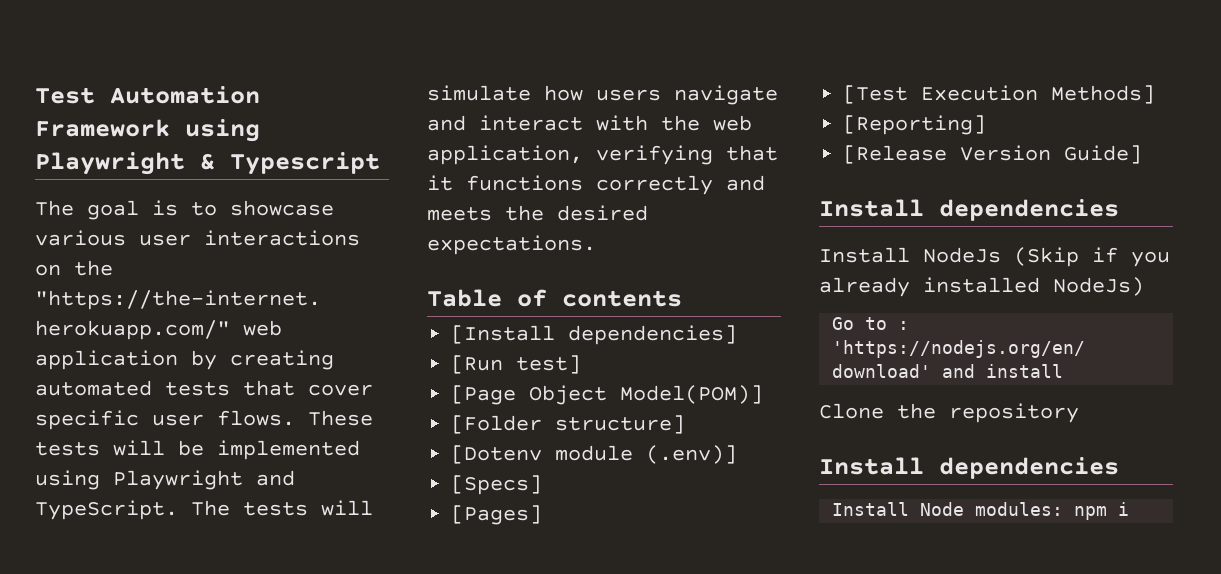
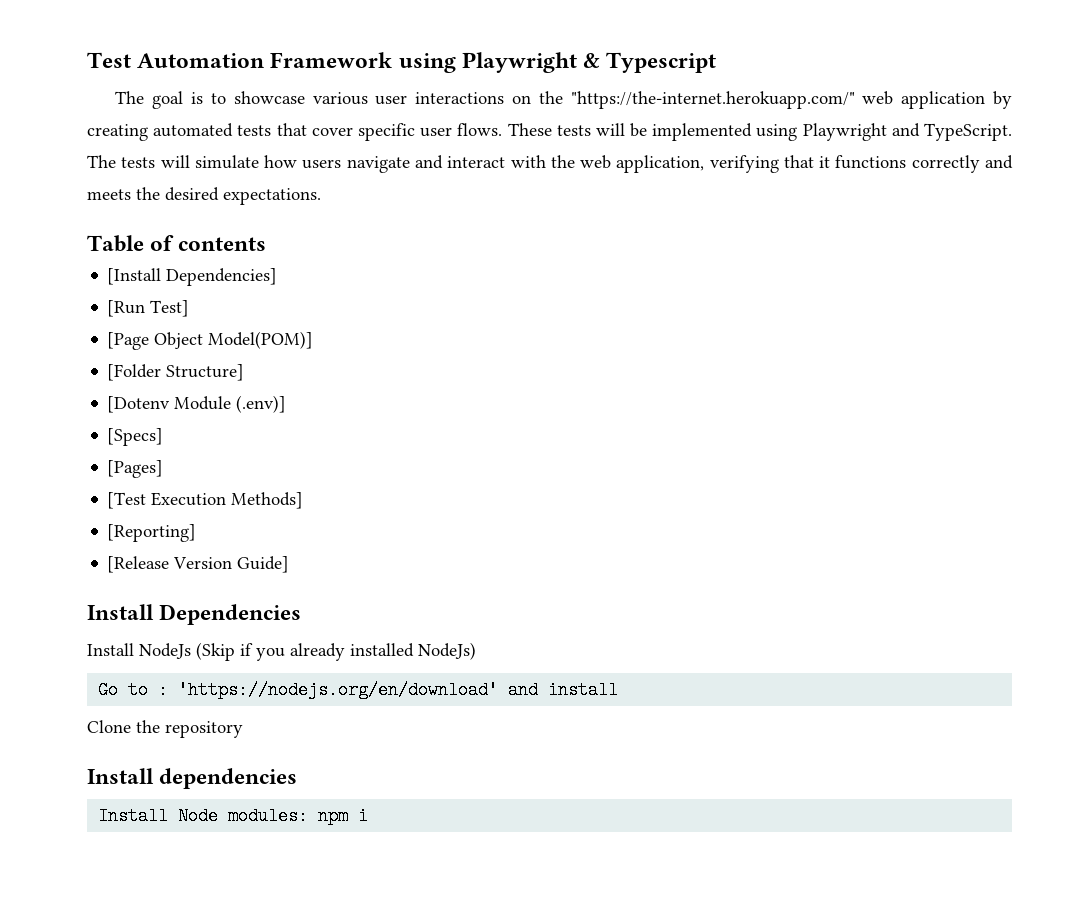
- [Install dependencies]
+ [Install Dependencies]
- [Run test]
+ [Run Test]
- [Folder structure]
+ [Folder Structure]
- [Dotenv module (.env)]
+ [Dotenv Module (.env)]
  [Release Version Guide]
- Install dependencies
+ Install Dependencies

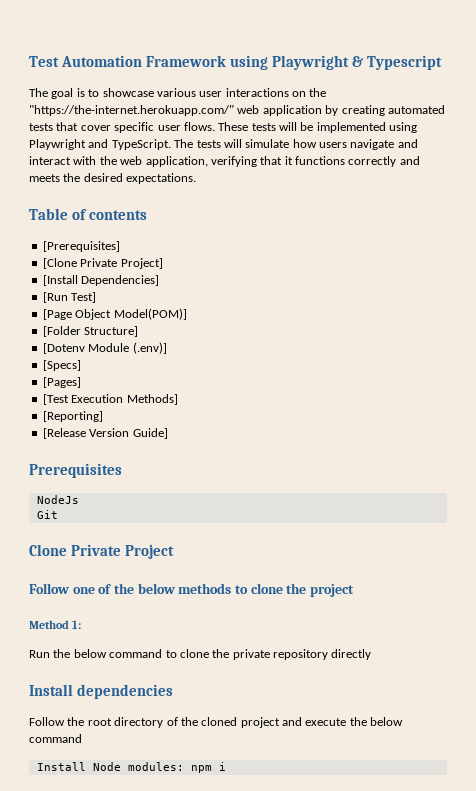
+ [Prerequisites]
+ [Clone Private Project]
- Install Dependencies
- Install NodeJs (Skip if you already installed NodeJs)
- Go to : 'https://nodejs.org/en/download' and install
- Clone the repository
+ Prerequisites
+ NodeJs
+ Git
+ Clone Private Project
+ Follow one of the below methods to clone the project
+ Method 1:
+ Run the below command to clone the private repository directly
+ Follow the root directory of the cloned project and execute the below command

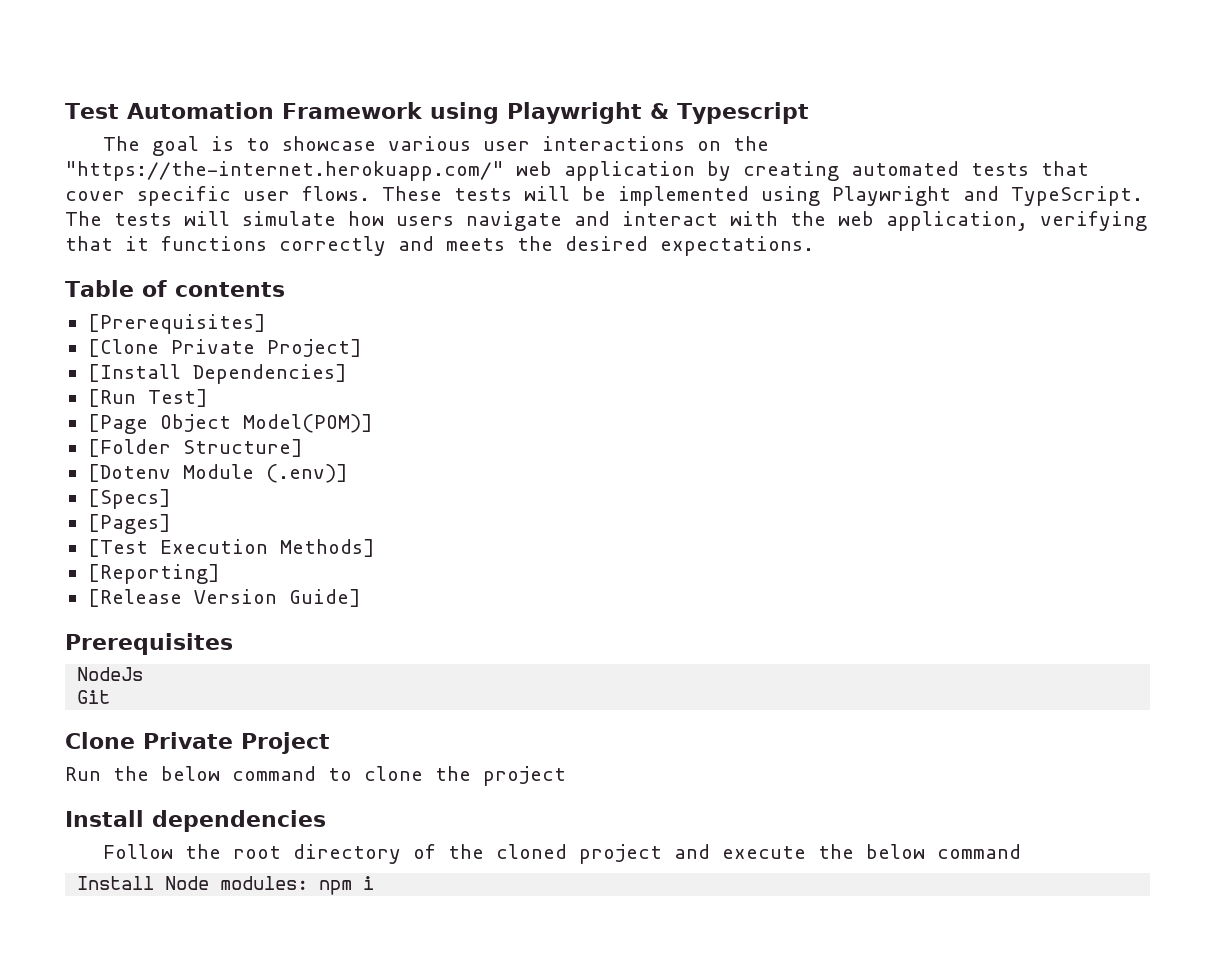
- Follow one of the below methods to clone the project
- Method 1:
- Run the below command to clone the private repository directly
+ Run the below command to clone the project

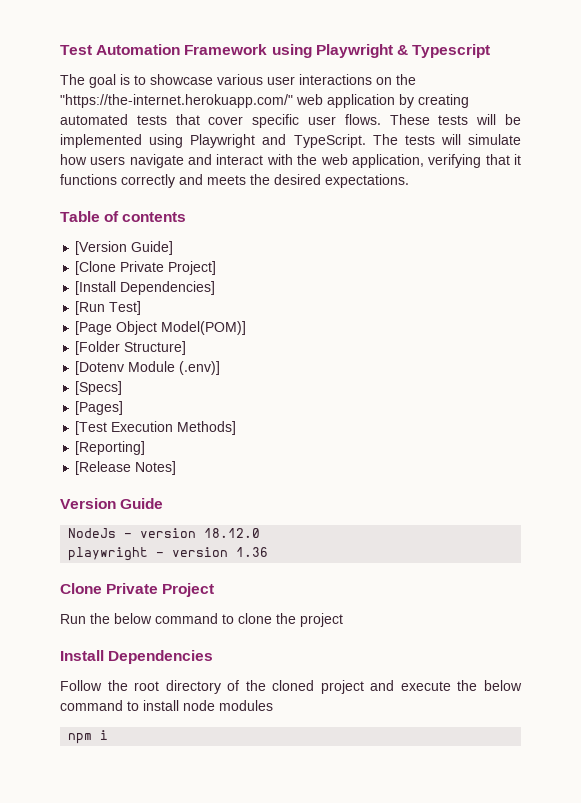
- [Prerequisites]
+ [Version Guide]
- [Release Version Guide]
- Prerequisites
- NodeJs
- Git
+ [Release Notes]
+ Version Guide
+ NodeJs - version 18.12.0
+ playwright - version 1.36
- Install dependencies
+ Install Dependencies
- Follow the root directory of the cloned project and execute the below command
- Install Node modules: npm i
+ Follow the root directory of the cloned project and execute the below command to install node modules
+ npm i

